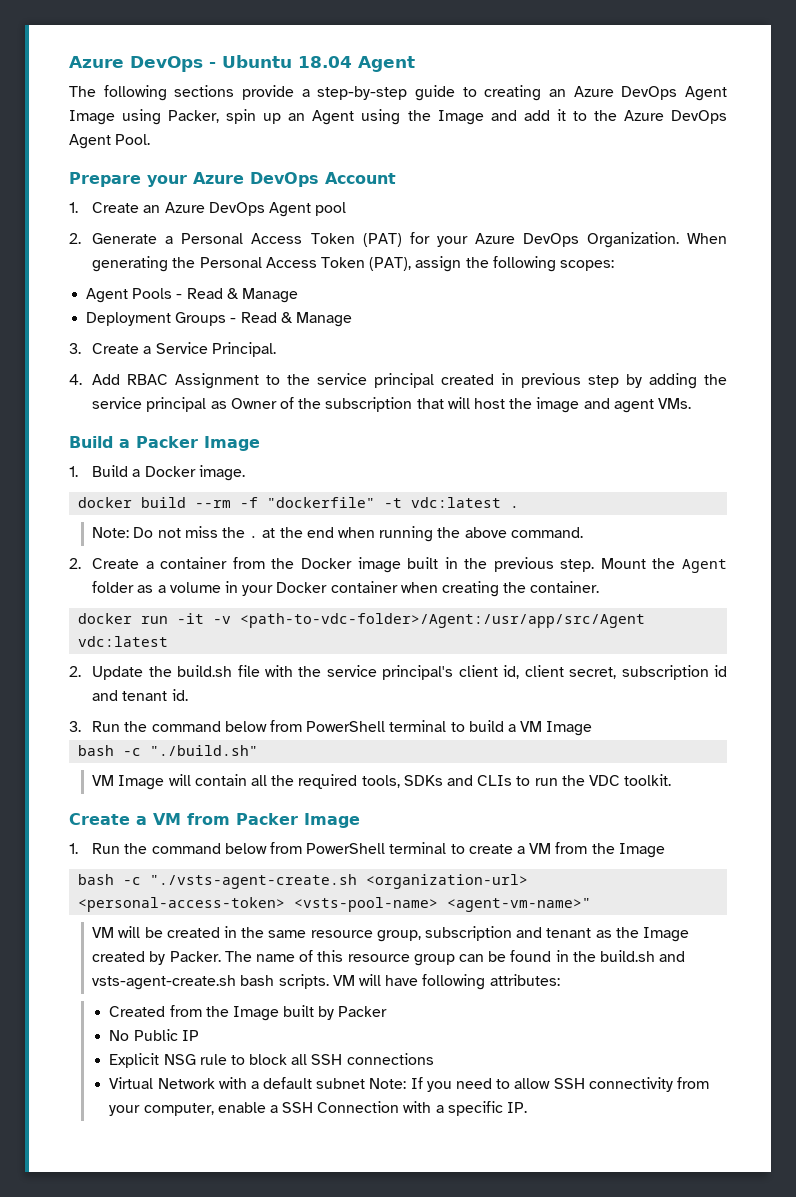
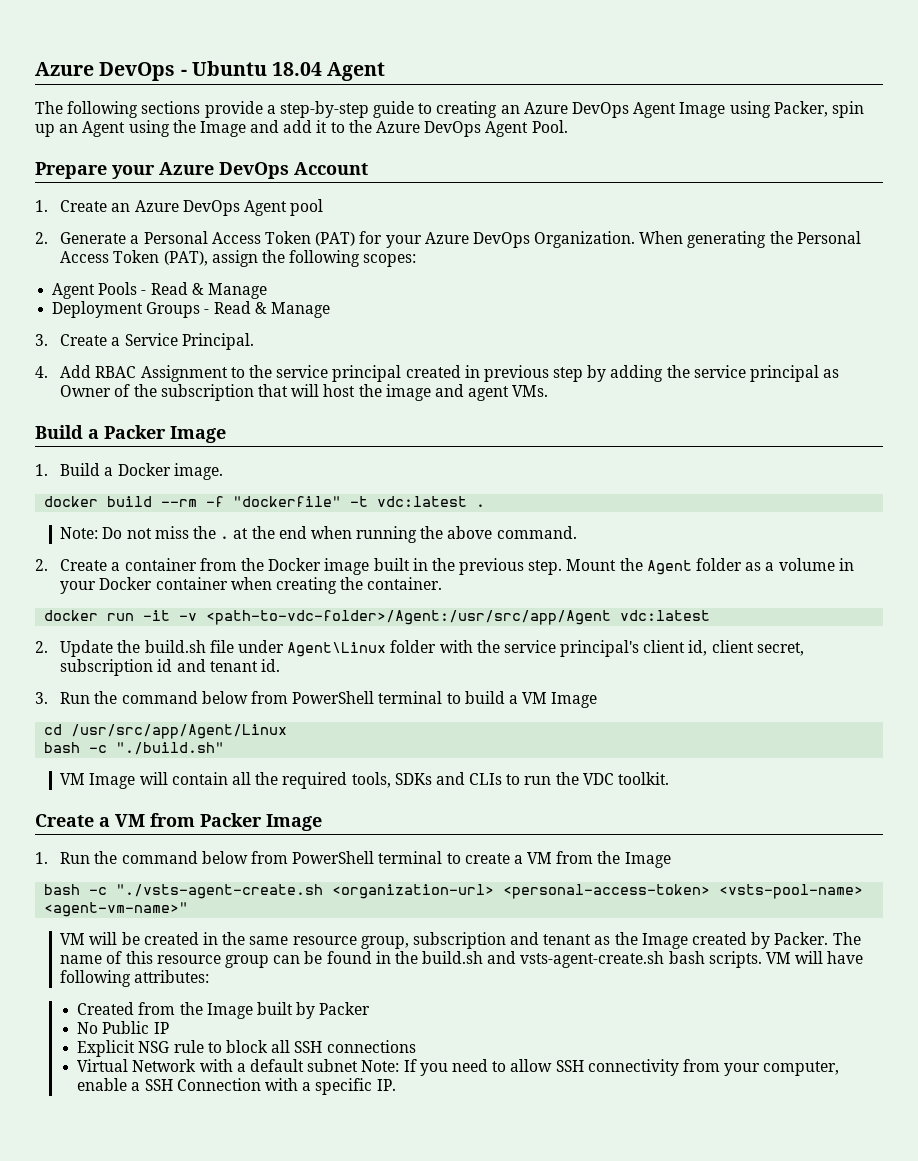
- docker run -it -v <path-to-vdc-folder>/Agent:/usr/app/src/Agent vdc:latest
+ docker run -it -v <path-to-vdc-folder>/Agent:/usr/src/app/Agent vdc:latest
- 2. Update the build.sh file with the service principal's client id, client secret, subscription id and tenant id.
+ 2. Update the build.sh file under Agent\Linux folder with the service principal's client id, client secret, subscription id and tenant id.
+ cd /usr/src/app/Agent/Linux

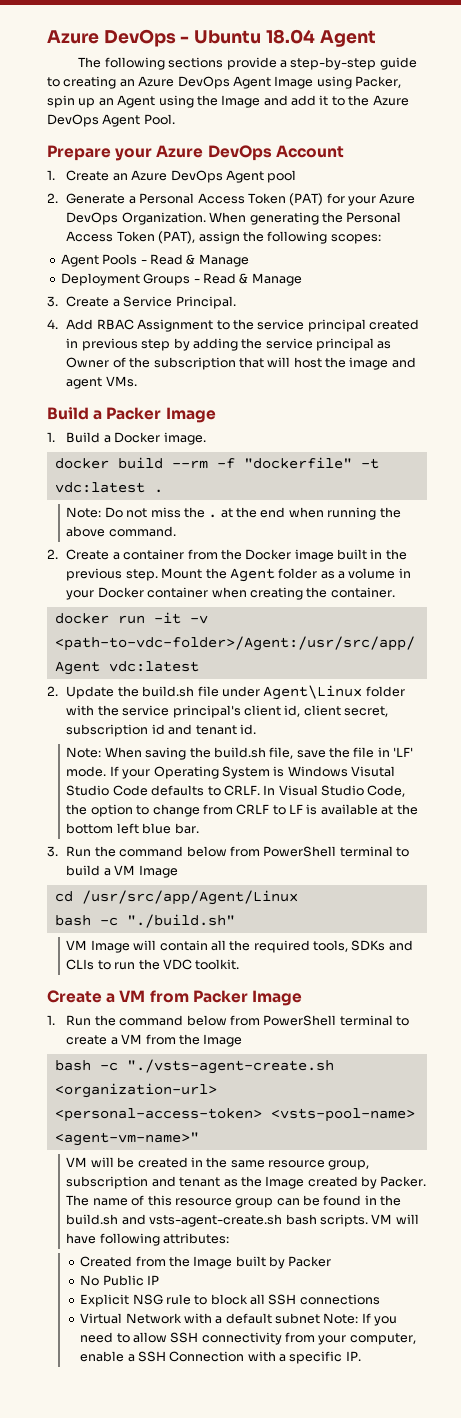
+ Note: When saving the build.sh file, save the file in 'LF' mode. If your Operating System is Windows Visutal Studio Code defaults to CRLF. In Visual Studio Code, the option to change from CRLF to LF is available at the bottom left blue bar.

